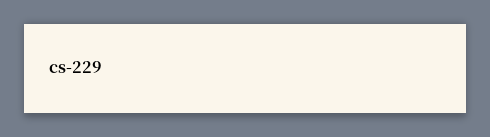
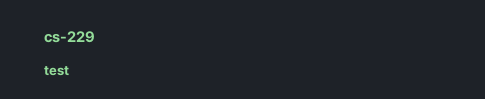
+ test

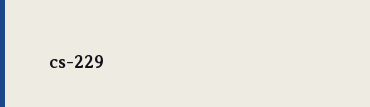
- test

